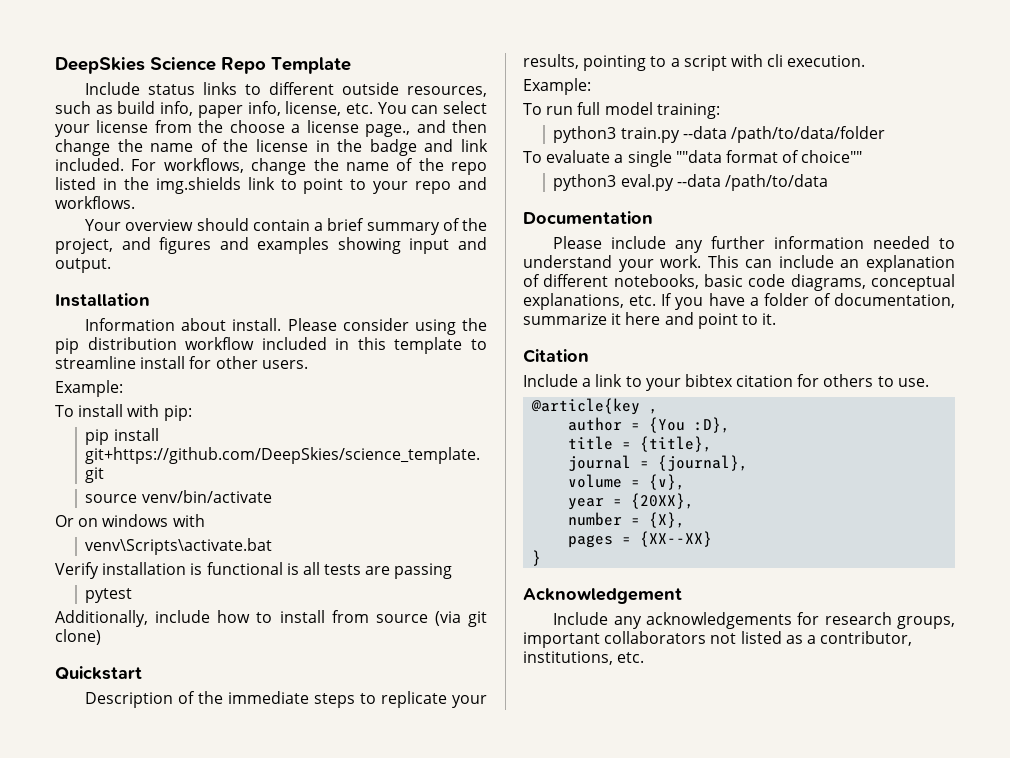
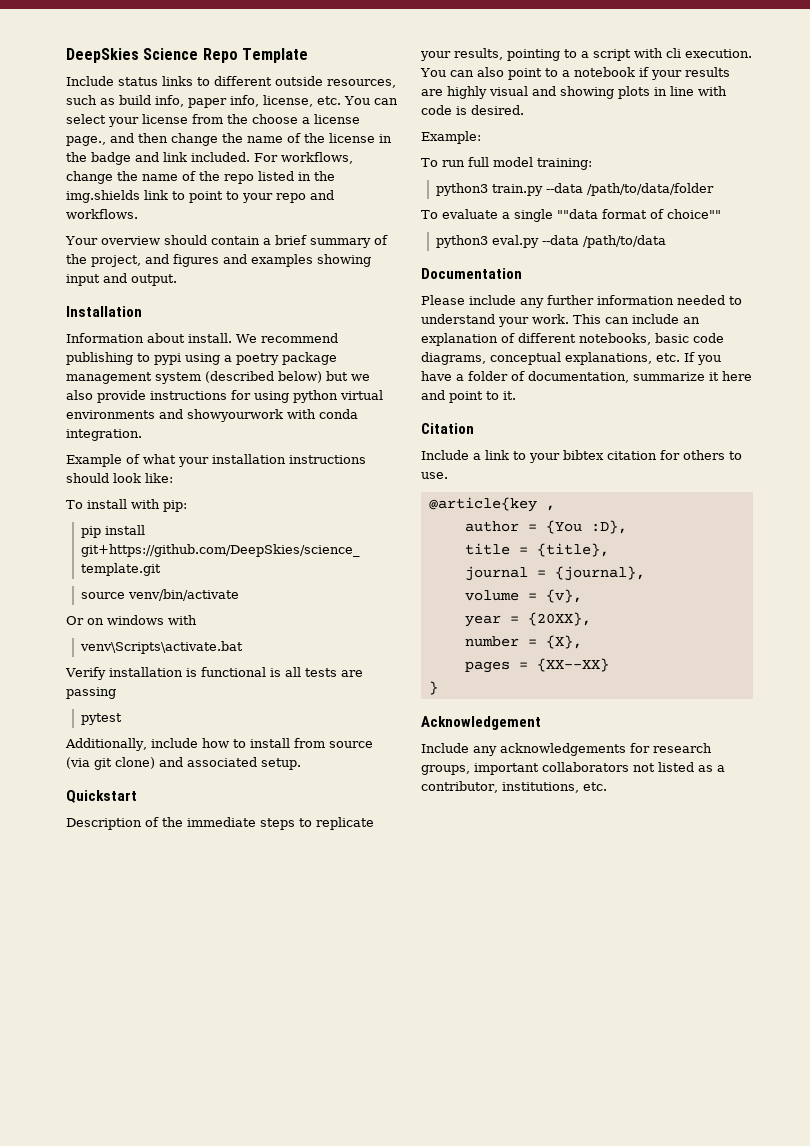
- Please consider using the pip distribution workflow included in this template to streamline install for other users.
- Example:
+ We recommend publishing to pypi using a poetry package management system (described below) but we also provide instructions for using python virtual environments and showyourwork with conda integration.
+ Example of what your installation instructions should look like:
- Additionally, include how to install from source (via git clone)
+ Additionally, include how to install from source (via git clone) and associated setup.
+ You can also point to a notebook if your results are highly visual and showing plots in line with code is desired.

